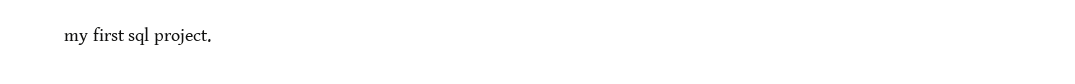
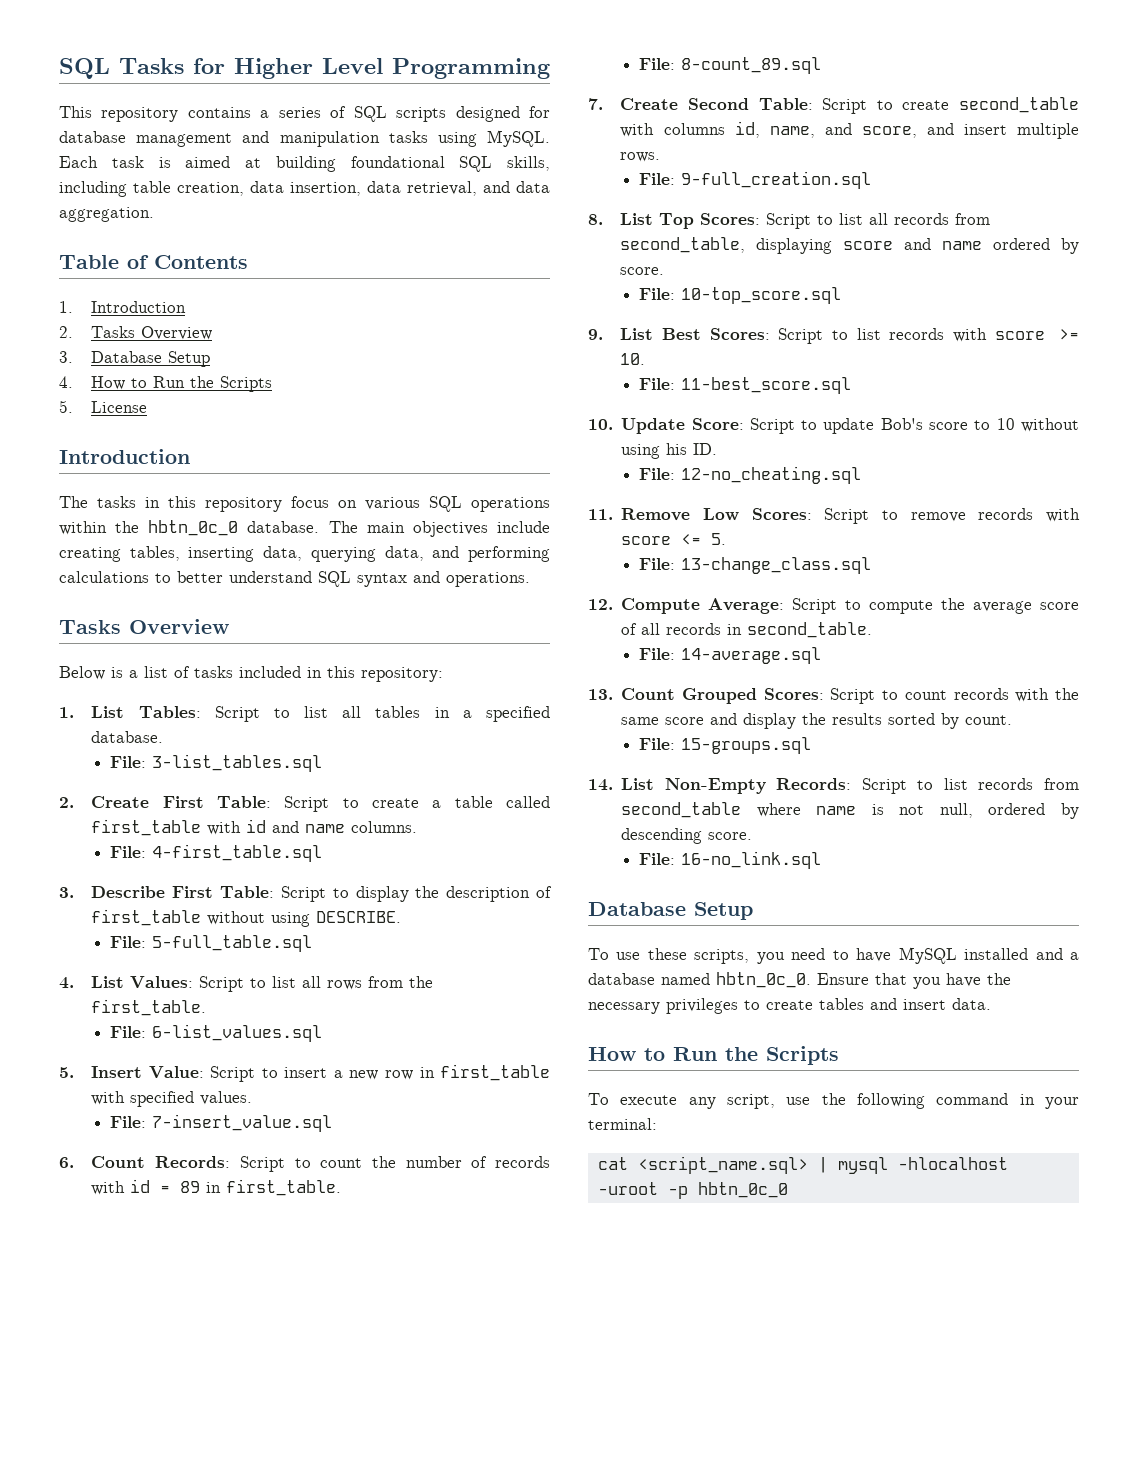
- my first sql project.
+ SQL Tasks for Higher Level Programming
+ This repository contains a series of SQL scripts designed for database management and manipulation tasks using MySQL. Each task is aimed at building foundational SQL skills, including table creation, data insertion, data retrieval, and data aggregation.
+ Table of Contents
+ 1. Introduction
+ 2. Tasks Overview
+ 3. Database Setup
+ 4. How to Run the Scripts
+ 5. License
+ Introduction
+ The tasks in this repository focus on various SQL operations within the hbtn_0c_0 database. The main objectives include creating tables, inserting data, querying data, and performing calculations to better understand SQL syntax and operations.
+ Tasks Overview
+ Below is a list of tasks included in this repository:
+ 1. List Tables: Script to list all tables in a specified database.
+ File: 3-list_tables.sql
+ 2. Create First Table: Script to create a table called first_table with id and name columns.
+ File: 4-first_table.sql
+ 3. Describe First Table: Script to display the description of first_table without using DESCRIBE.
+ File: 5-full_table.sql
+ 4. List Values: Script to list all rows from the first_table.
+ File: 6-list_values.sql
+ 5. Insert Value: Script to insert a new row in first_table with specified values.
+ File: 7-insert_value.sql
+ 6. Count Records: Script to count the number of records with id = 89 in first_table.
+ File: 8-count_89.sql
+ 7. Create Second Table: Script to create second_table with columns id, name, and score, and insert multiple rows.
+ File: 9-full_creation.sql
+ 8. List Top Scores: Script to list all records from second_table, displaying score and name ordered by score.
+ File: 10-top_score.sql
+ 9. List Best Scores: Script to list records with score >= 10.
+ File: 11-best_score.sql
+ 10. Update Score: Script to update Bob's score to 10 without using his ID.
+ File: 12-no_cheating.sql
+ 11. Remove Low Scores: Script to remove records with score <= 5.
+ File: 13-change_class.sql
+ 12. Compute Average: Script to compute the average score of all records in second_table.
+ File: 14-average.sql
+ 13. Count Grouped Scores: Script to count records with the same score and display the results sorted by count.
+ File: 15-groups.sql
+ 14. List Non-Empty Records: Script to list records from second_table where name is not null, ordered by descending score.
+ File: 16-no_link.sql
+ Database Setup
+ To use these scripts, you need to have MySQL installed and a database named hbtn_0c_0. Ensure that you have the necessary privileges to create tables and insert data.
+ How to Run the Scripts
+ To execute any script, use the following command in your terminal:
+ cat <script_name.sql> | mysql -hlocalhost -uroot -p hbtn_0c_0

